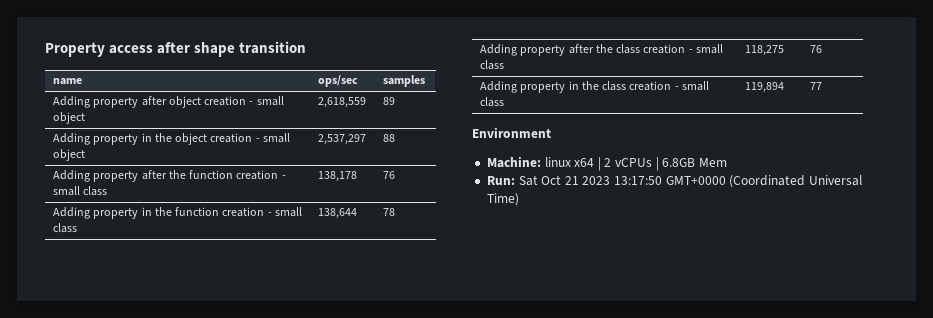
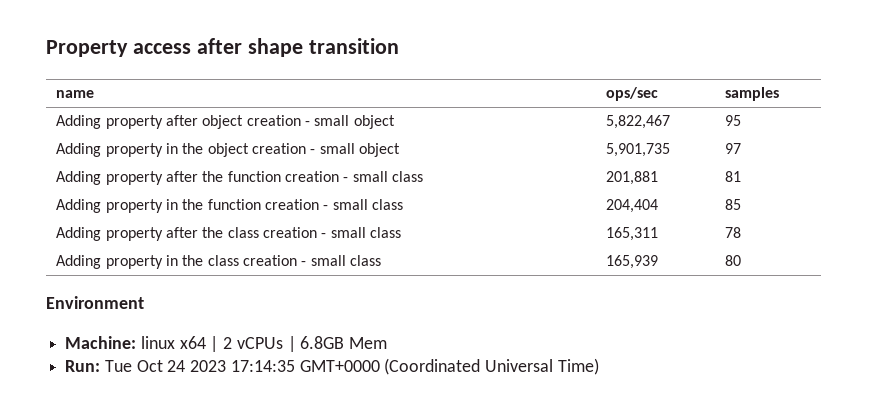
- Adding property after object creation - small object | 2,618,559 | 89
+ Adding property after object creation - small object | 5,822,467 | 95
- Adding property in the object creation - small object | 2,537,297 | 88
+ Adding property in the object creation - small object | 5,901,735 | 97
- Adding property after the function creation - small class | 138,178 | 76
+ Adding property after the function creation - small class | 201,881 | 81
- Adding property in the function creation - small class | 138,644 | 78
+ Adding property in the function creation - small class | 204,404 | 85
- Adding property after the class creation - small class | 118,275 | 76
+ Adding property after the class creation - small class | 165,311 | 78
- Adding property in the class creation - small class | 119,894 | 77
+ Adding property in the class creation - small class | 165,939 | 80
- Run: Sat Oct 21 2023 13:17:50 GMT+0000 (Coordinated Universal Time)
+ Run: Tue Oct 24 2023 17:14:35 GMT+0000 (Coordinated Universal Time)

